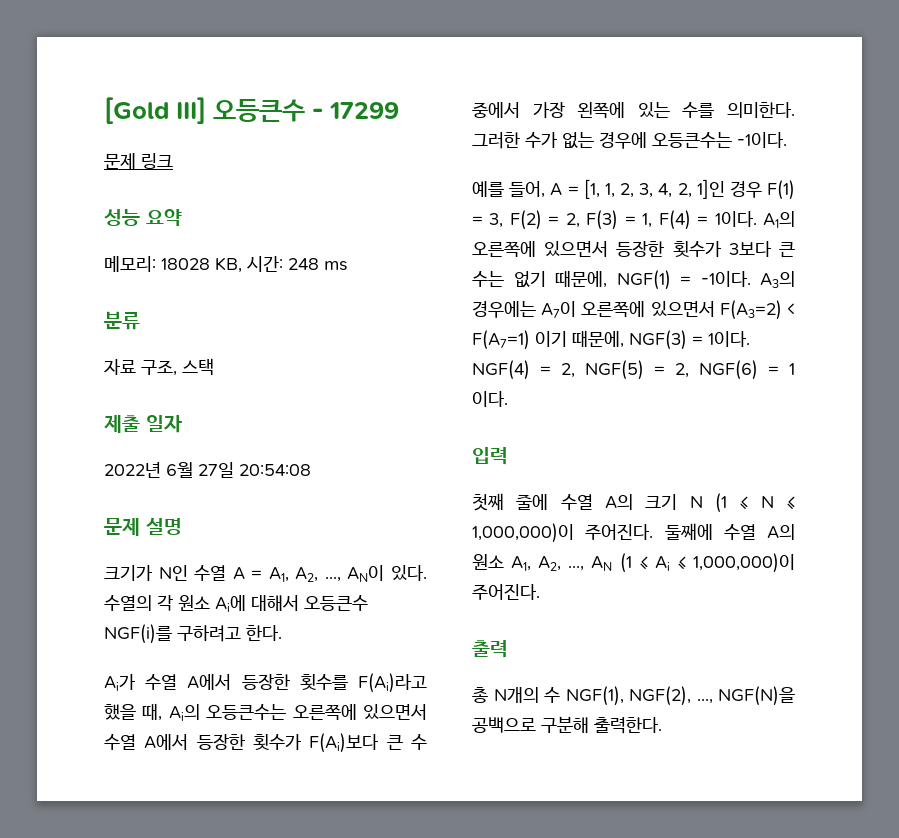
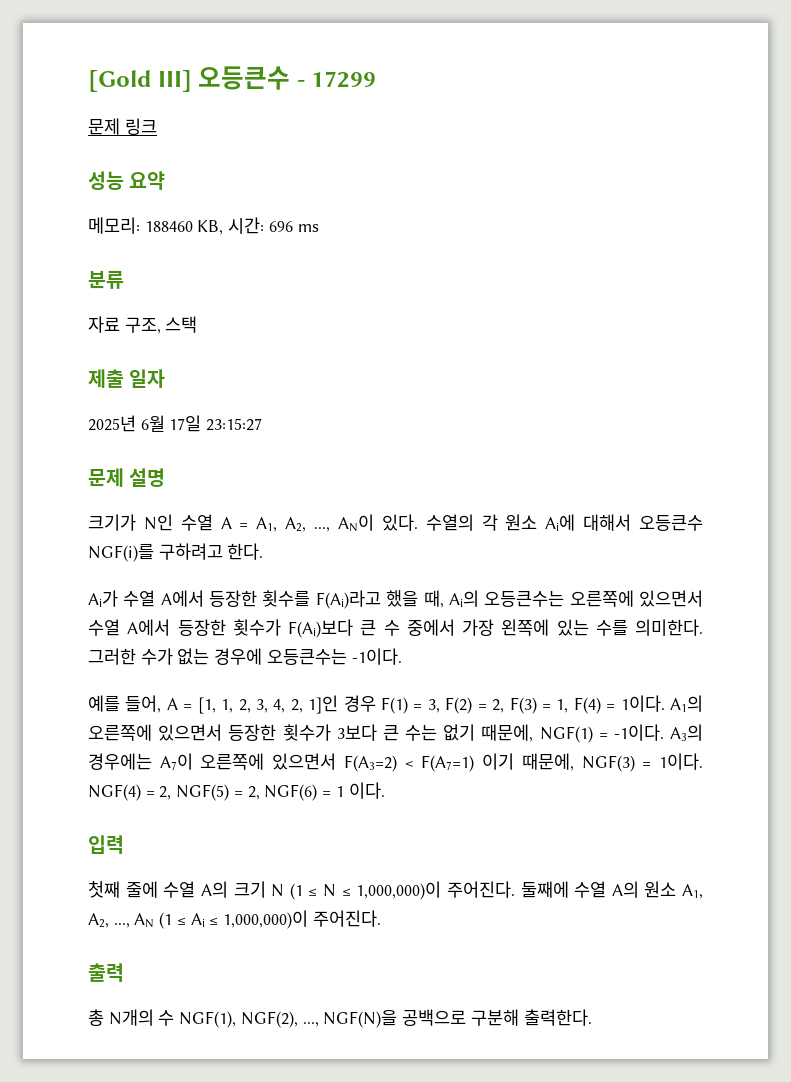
- 메모리: 18028 KB, 시간: 248 ms
+ 메모리: 188460 KB, 시간: 696 ms
- 2022년 6월 27일 20:54:08
+ 2025년 6월 17일 23:15:27

